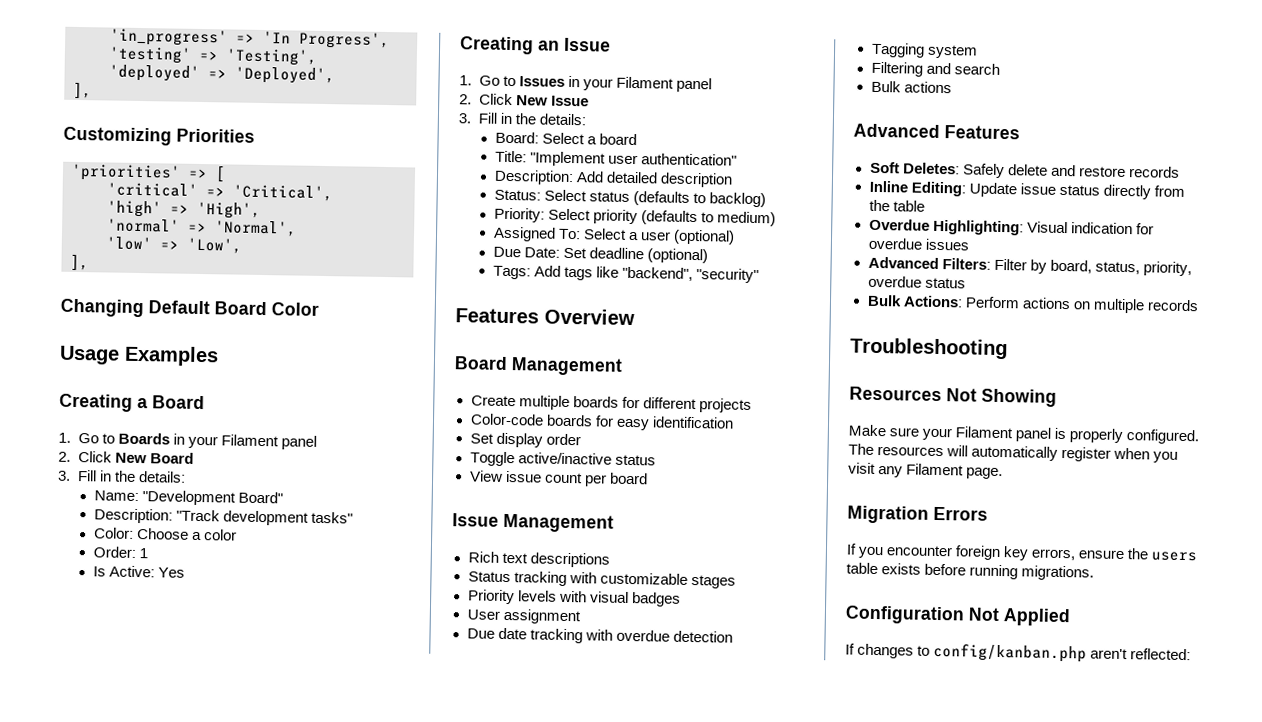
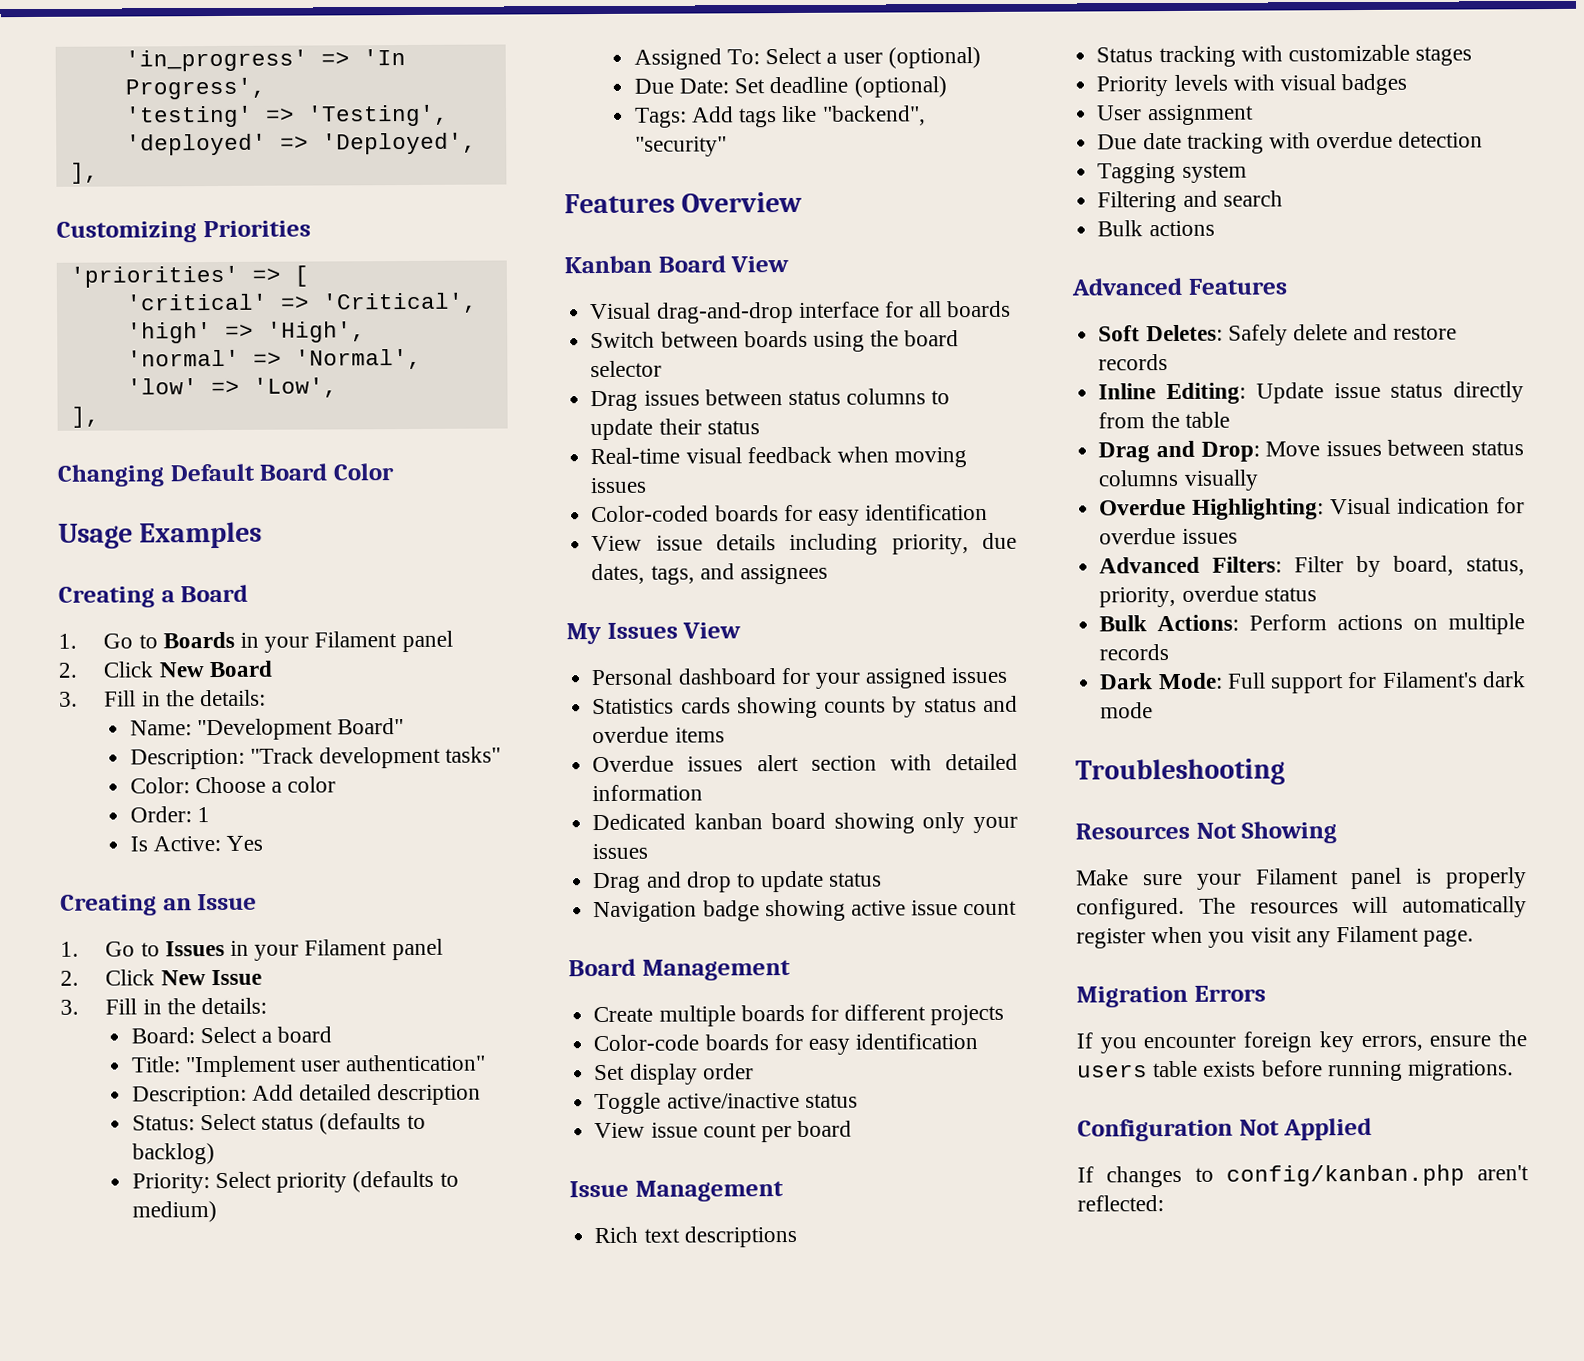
+ Kanban Board View
+ Visual drag-and-drop interface for all boards
+ Switch between boards using the board selector
+ Drag issues between status columns to update their status
+ Real-time visual feedback when moving issues
+ Color-coded boards for easy identification
+ View issue details including priority, due dates, tags, and assignees
+ My Issues View
+ Personal dashboard for your assigned issues
+ Statistics cards showing counts by status and overdue items
+ Overdue issues alert section with detailed information
+ Dedicated kanban board showing only your issues
+ Drag and drop to update status
+ Navigation badge showing active issue count
+ Drag and Drop: Move issues between status columns visually
+ Dark Mode: Full support for Filament's dark mode

